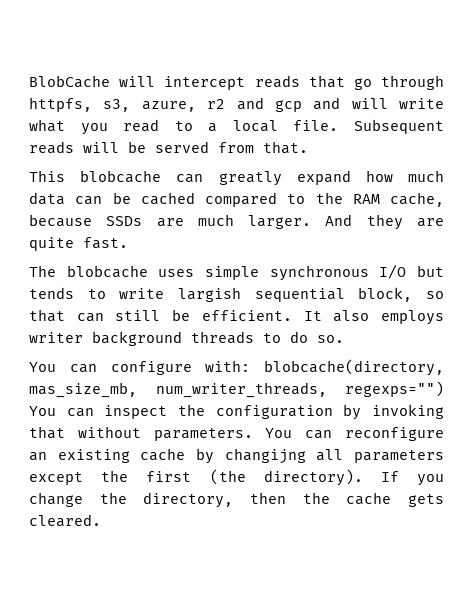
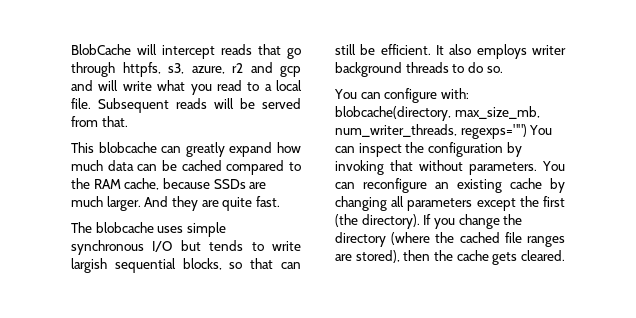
- The blobcache uses simple synchronous I/O but tends to write largish sequential block, so that can still be efficient.
+ The blobcache uses simple synchronous I/O but tends to write largish sequential blocks, so that can still be efficient.
- You can configure with: blobcache(directory, mas_size_mb, num_writer_threads, regexps="") You can inspect the configuration by invoking that without parameters.
+ You can configure with: blobcache(directory, max_size_mb, num_writer_threads, regexps="") You can inspect the configuration by invoking that without parameters.
- You can reconfigure an existing cache by changijng all parameters except the first (the directory).
+ You can reconfigure an existing cache by changing all parameters except the first (the directory).
- If you change the directory, then the cache gets cleared.
+ If you change the directory (where the cached file ranges are stored), then the cache gets cleared.

